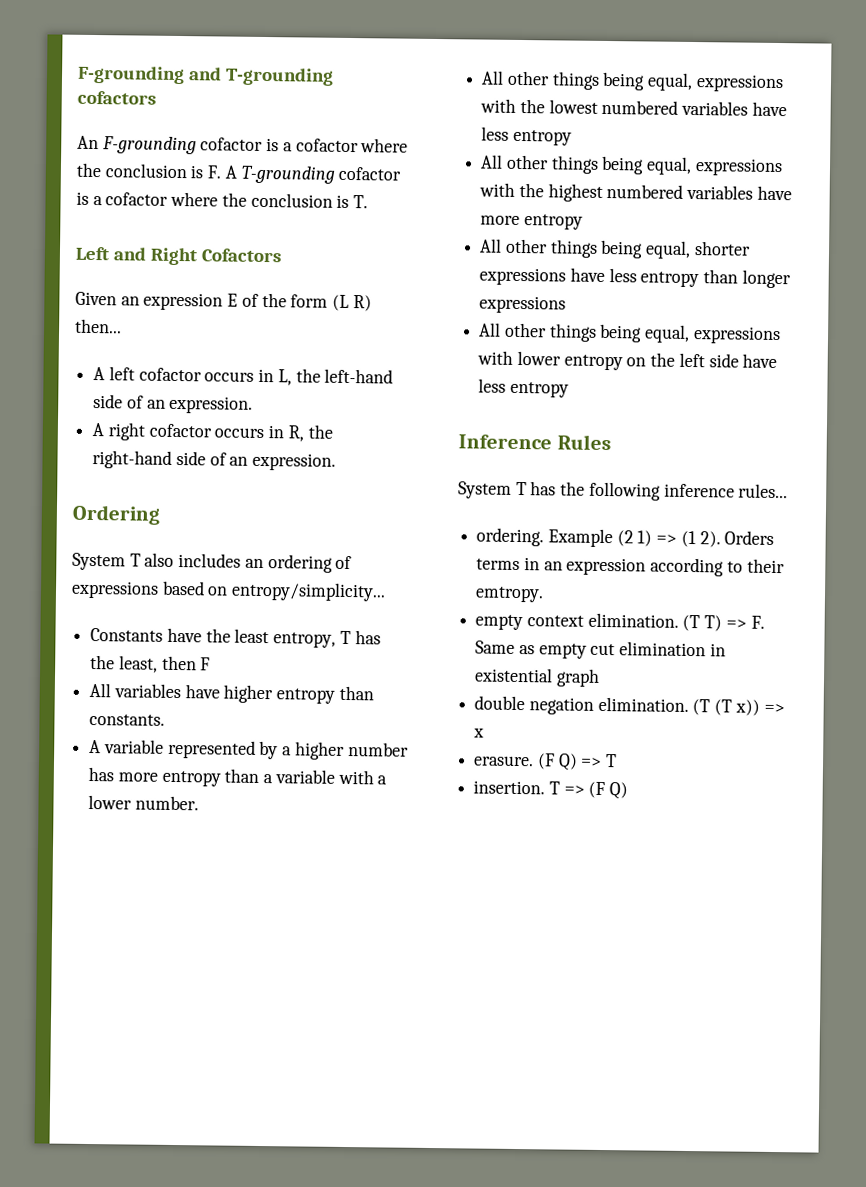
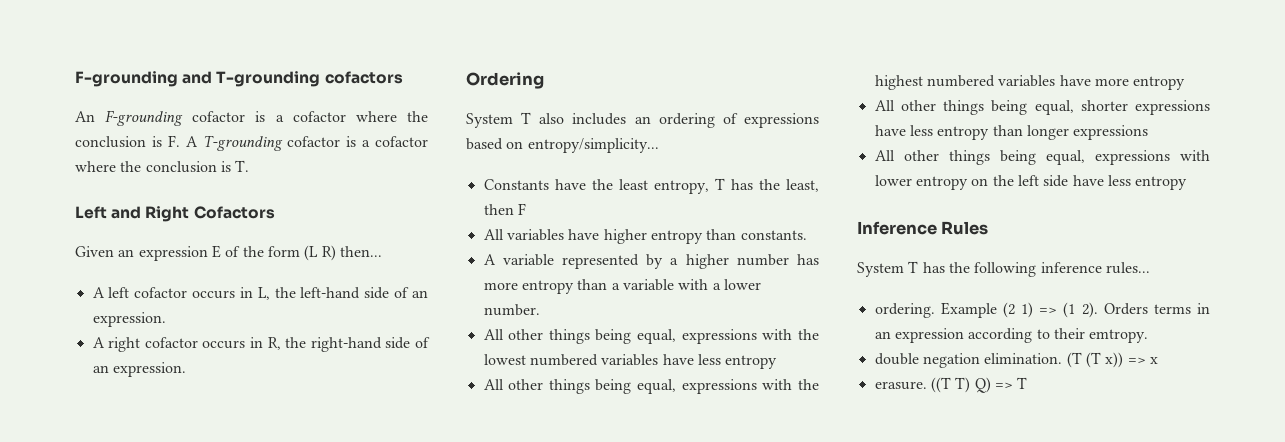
- empty context elimination. (T T) => F. Same as empty cut elimination in existential graph
- (F Q) => T
+ ((T T) Q) => T
- insertion. T => (F Q)

